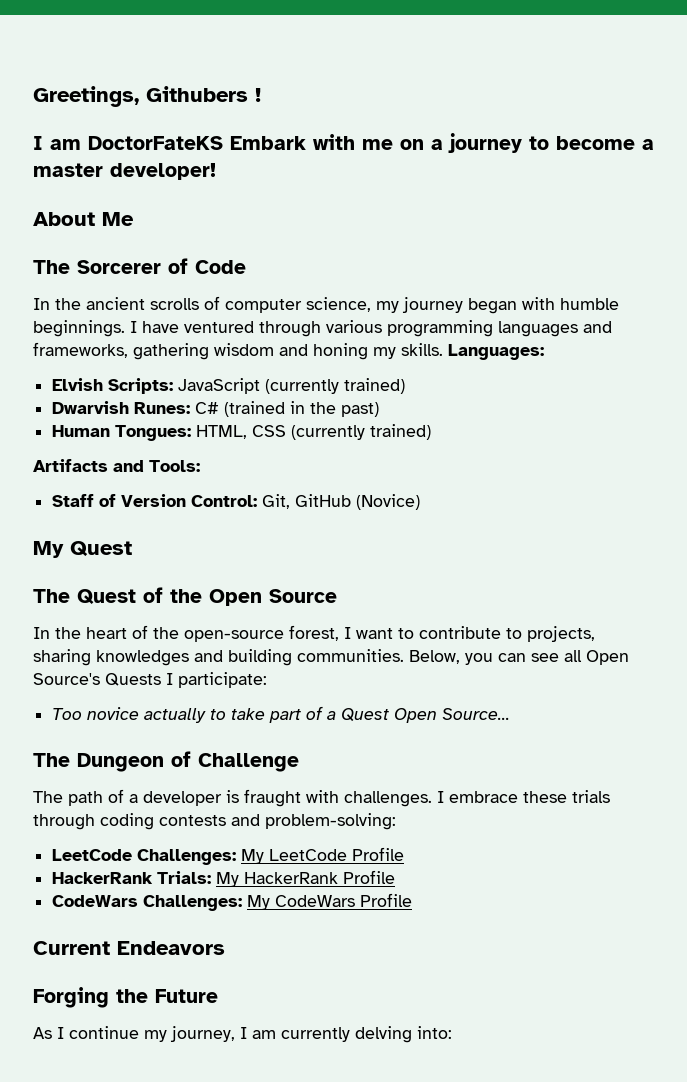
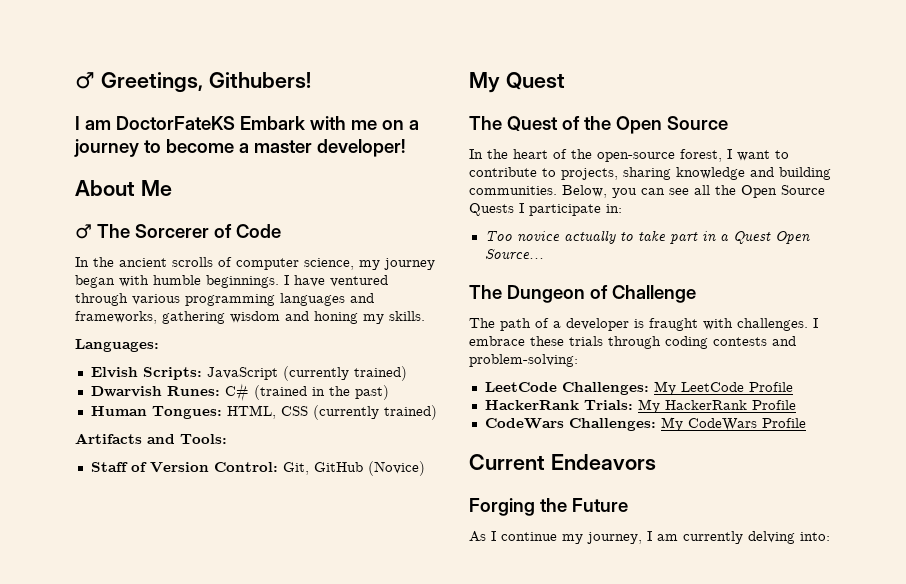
- Greetings, Githubers !
+ ♂ Greetings, Githubers!
- The Sorcerer of Code
+ ♂ The Sorcerer of Code
- I have ventured through various programming languages and frameworks, gathering wisdom and honing my skills. Languages:
+ I have ventured through various programming languages and frameworks, gathering wisdom and honing my skills.
+ Languages:
- In the heart of the open-source forest, I want to contribute to projects, sharing knowledges and building communities.
+ In the heart of the open-source forest, I want to contribute to projects, sharing knowledge and building communities.
- Below, you can see all Open Source's Quests I participate:
+ Below, you can see all the Open Source Quests I participate in:
- Too novice actually to take part of a Quest Open Source...
+ Too novice actually to take part in a Quest Open Source...

